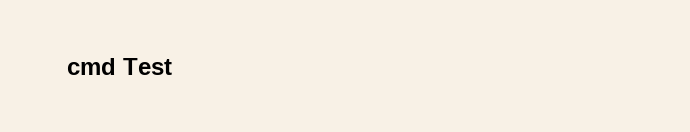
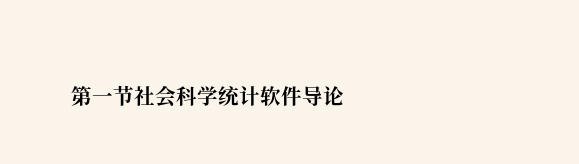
- cmd Test
+ 第一节社会科学统计软件导论

